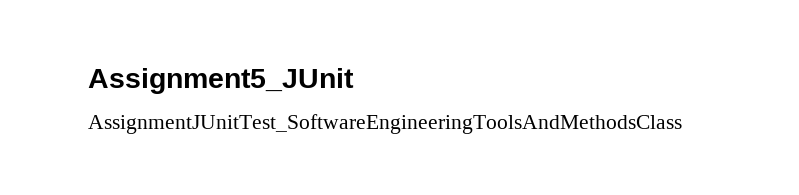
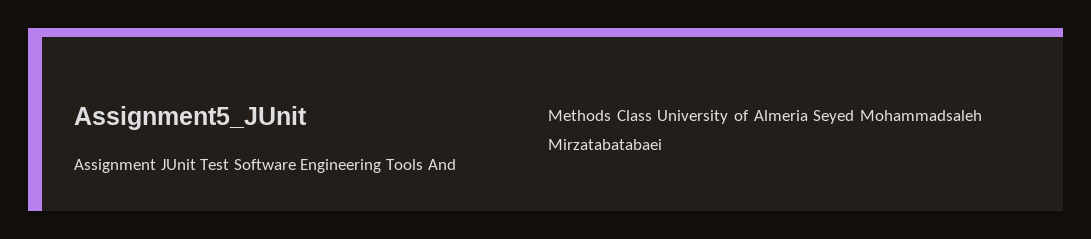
- AssignmentJUnitTest_SoftwareEngineeringToolsAndMethodsClass
+ Assignment JUnit Test Software Engineering Tools And Methods Class University of Almeria Seyed Mohammadsaleh Mirzatabatabaei

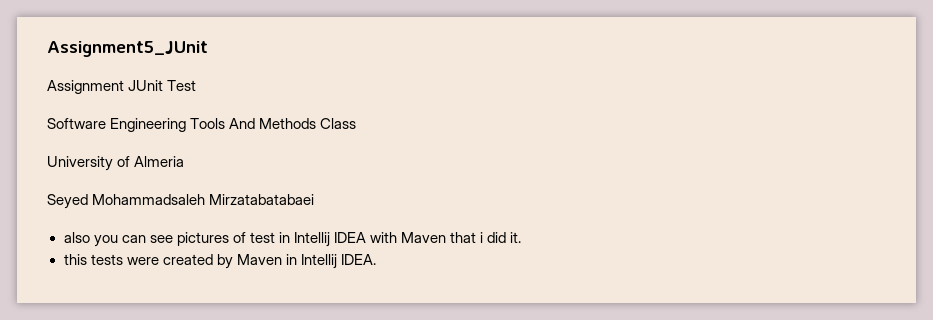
- Assignment JUnit Test Software Engineering Tools And Methods Class University of Almeria Seyed Mohammadsaleh Mirzatabatabaei
+ Assignment JUnit Test
+ Software Engineering Tools And Methods Class
+ University of Almeria
+ Seyed Mohammadsaleh Mirzatabatabaei
+ also you can see pictures of test in Intellij IDEA with Maven that i did it.
+ this tests were created by Maven in Intellij IDEA.

